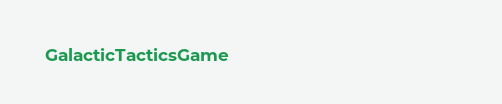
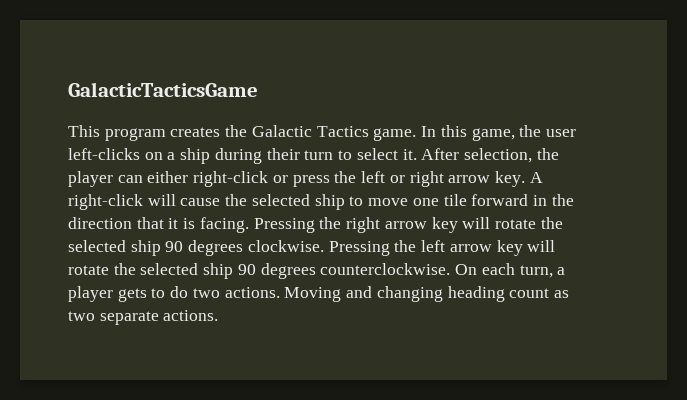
+ This program creates the Galactic Tactics game. In this game, the user left-clicks on a ship during their turn to select it. After selection, the player can either right-click or press the left or right arrow key. A right-click will cause the selected ship to move one tile forward in the direction that it is facing. Pressing the right arrow key will rotate the selected ship 90 degrees clockwise. Pressing the left arrow key will rotate the selected ship 90 degrees counterclockwise. On each turn, a player gets to do two actions. Moving and changing heading count as two separate actions.

